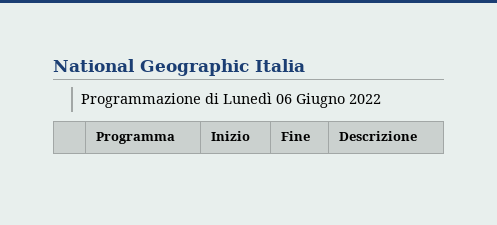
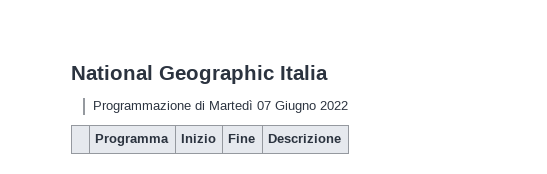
- Programmazione di Lunedì 06 Giugno 2022
+ Programmazione di Martedì 07 Giugno 2022

